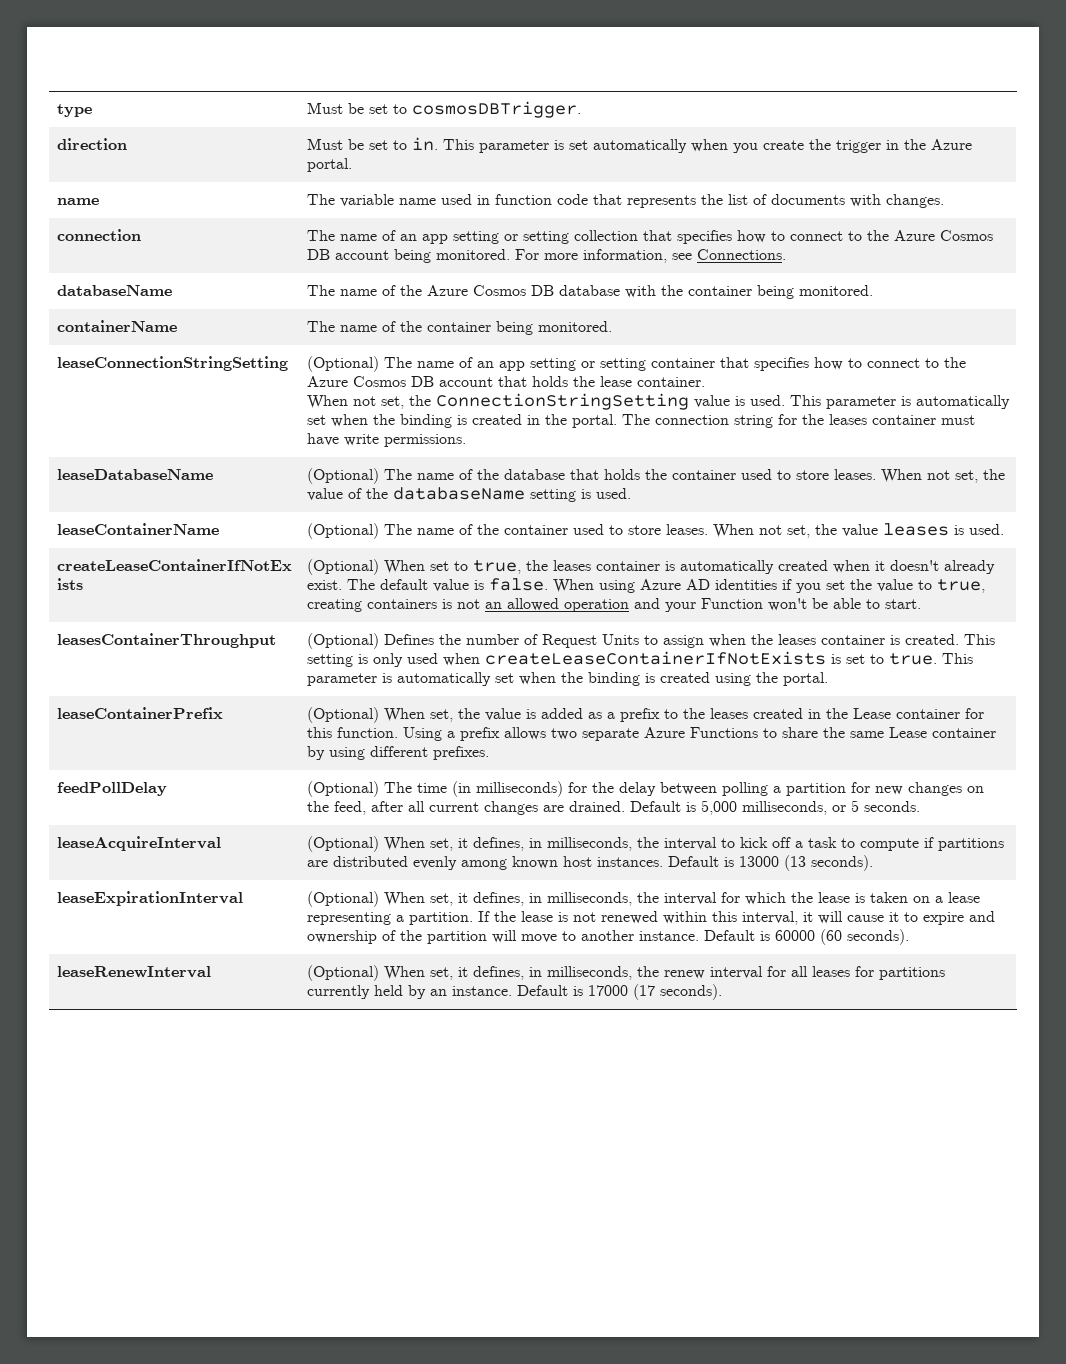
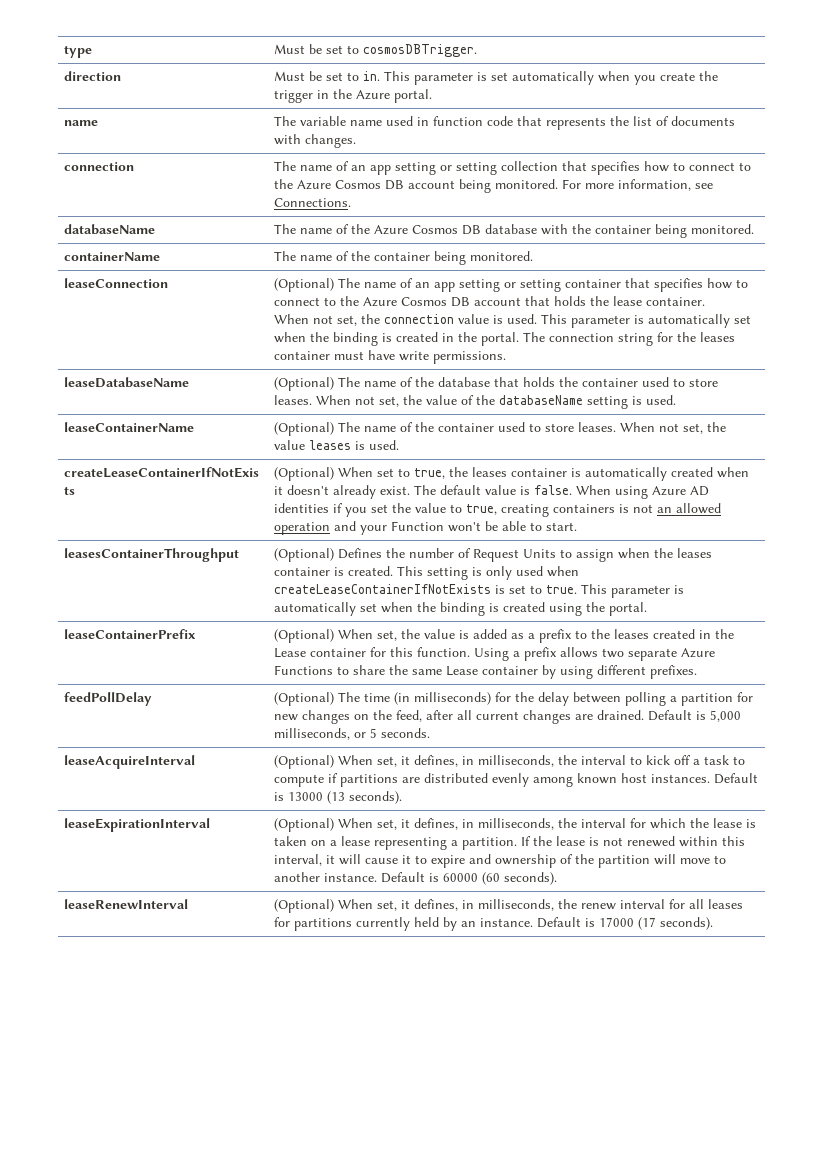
- leaseConnectionStringSetting
+ leaseConnection
- When not set, the ConnectionStringSetting value is used.
+ When not set, the connection value is used.

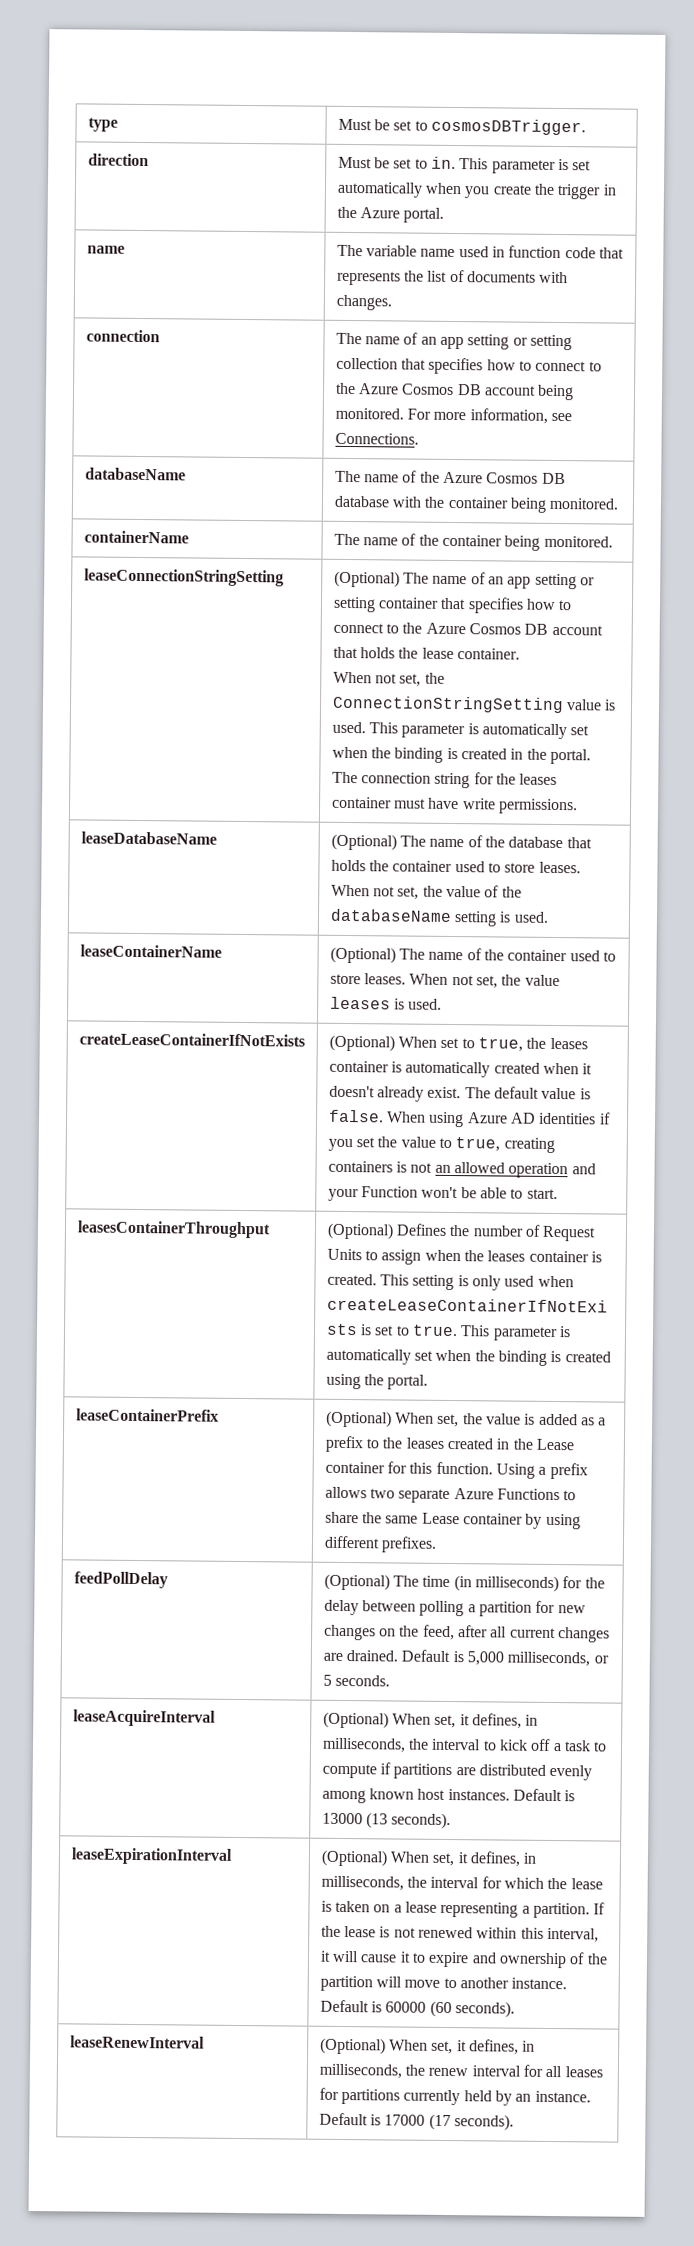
- leaseConnection
+ leaseConnectionStringSetting
- When not set, the connection value is used.
+ When not set, the ConnectionStringSetting value is used.

